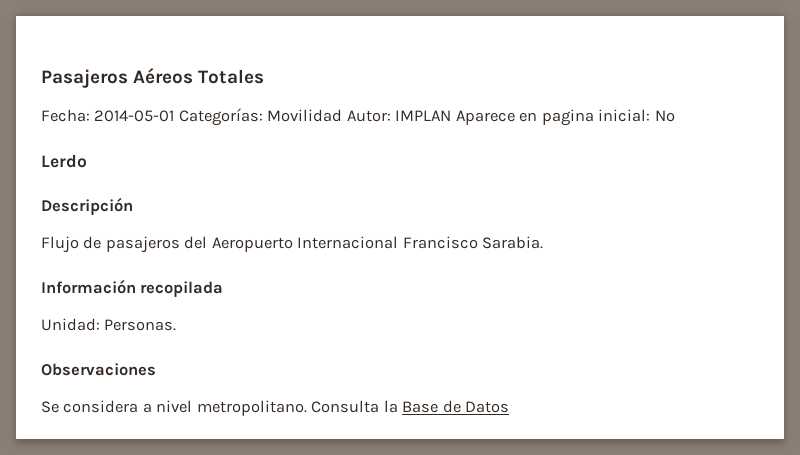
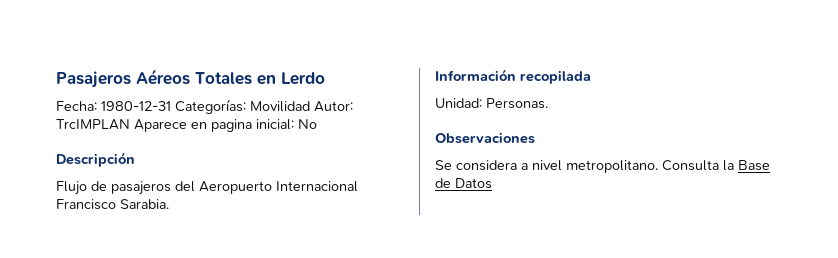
- Pasajeros Aéreos Totales
+ Pasajeros Aéreos Totales en Lerdo
- Fecha: 2014-05-01 Categorías: Movilidad Autor: IMPLAN Aparece en pagina inicial: No
+ Fecha: 1980-12-31 Categorías: Movilidad Autor: TrcIMPLAN Aparece en pagina inicial: No
- Lerdo

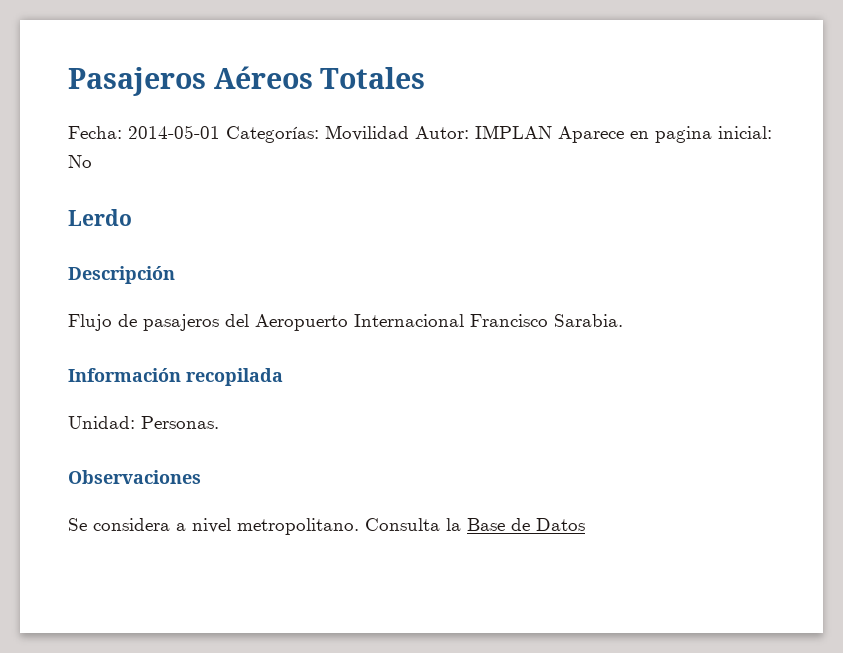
- Pasajeros Aéreos Totales en Lerdo
+ Pasajeros Aéreos Totales
- Fecha: 1980-12-31 Categorías: Movilidad Autor: TrcIMPLAN Aparece en pagina inicial: No
+ Fecha: 2014-05-01 Categorías: Movilidad Autor: IMPLAN Aparece en pagina inicial: No
+ Lerdo

